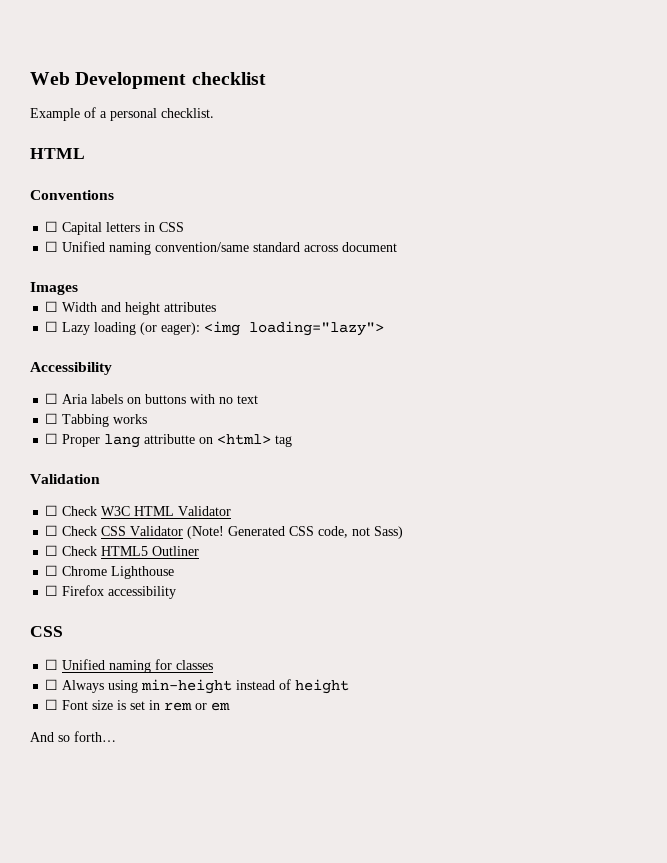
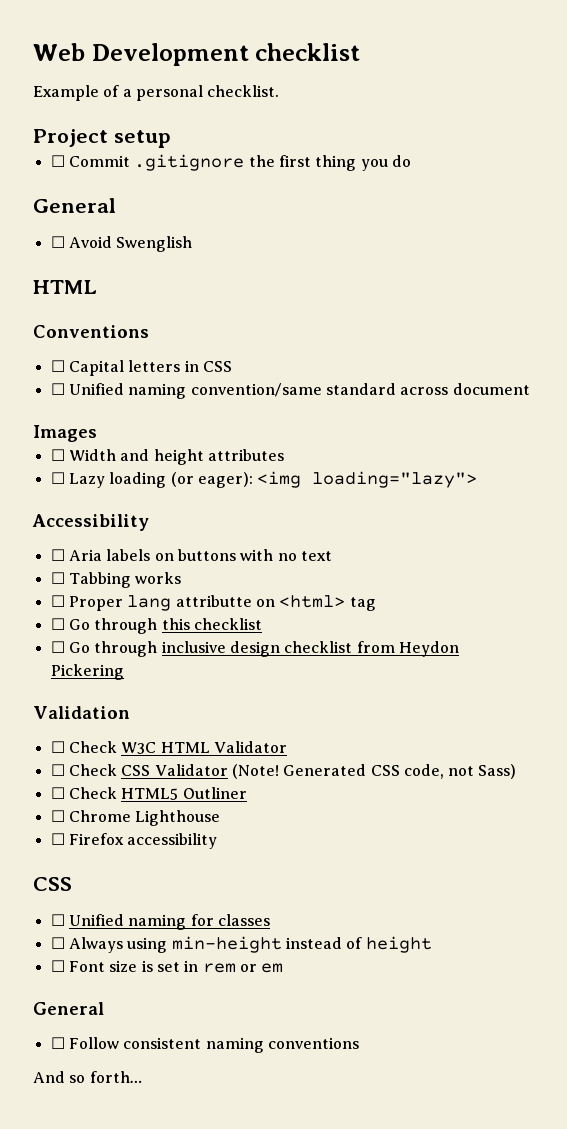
+ Project setup
+ ☐ Commit .gitignore the first thing you do
+ General
+ ☐ Avoid Swenglish
+ ☐ Go through this checklist
+ ☐ Go through inclusive design checklist from Heydon Pickering
  ☐ Font size is set in rem or em
+ General
+ ☐ Follow consistent naming conventions

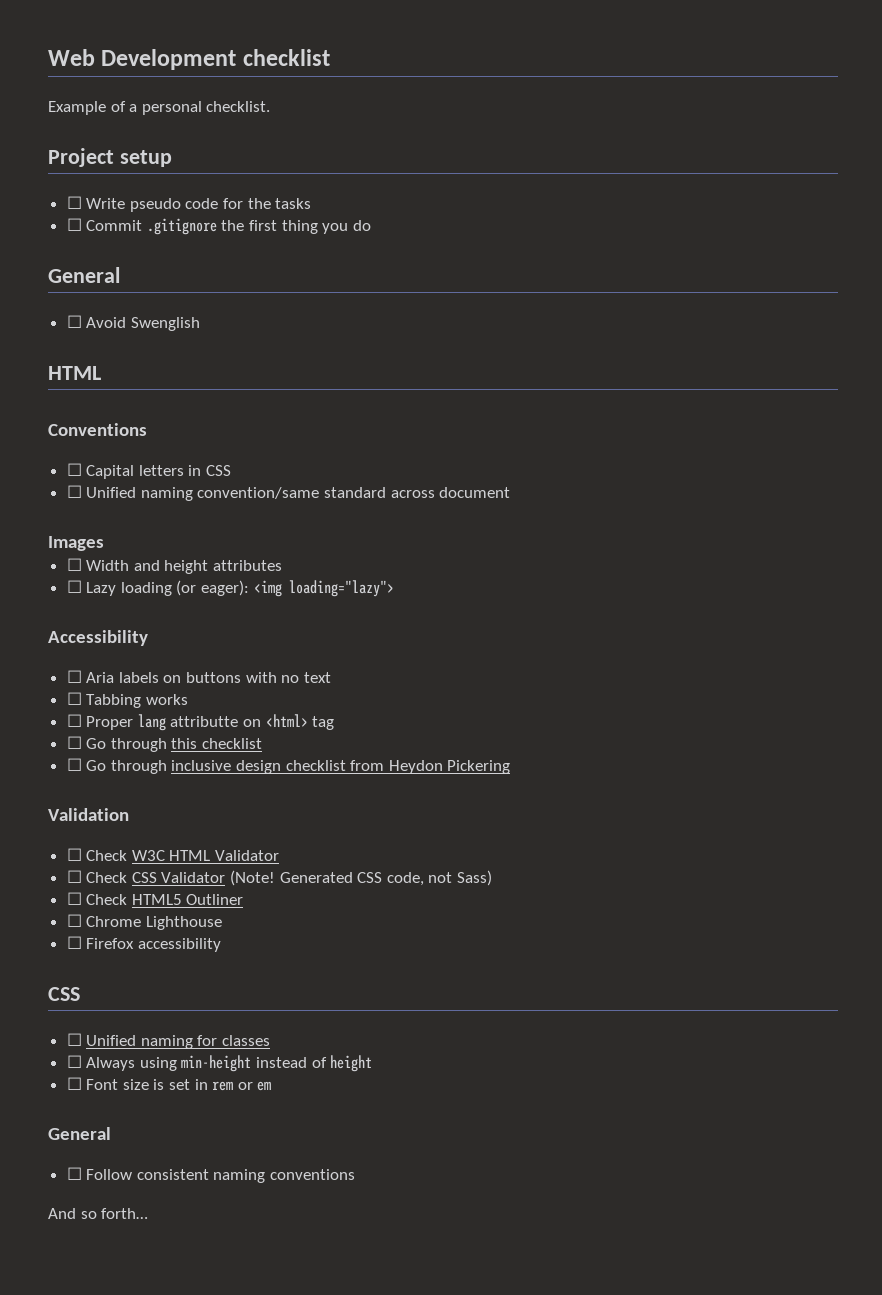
+ ☐ Write pseudo code for the tasks

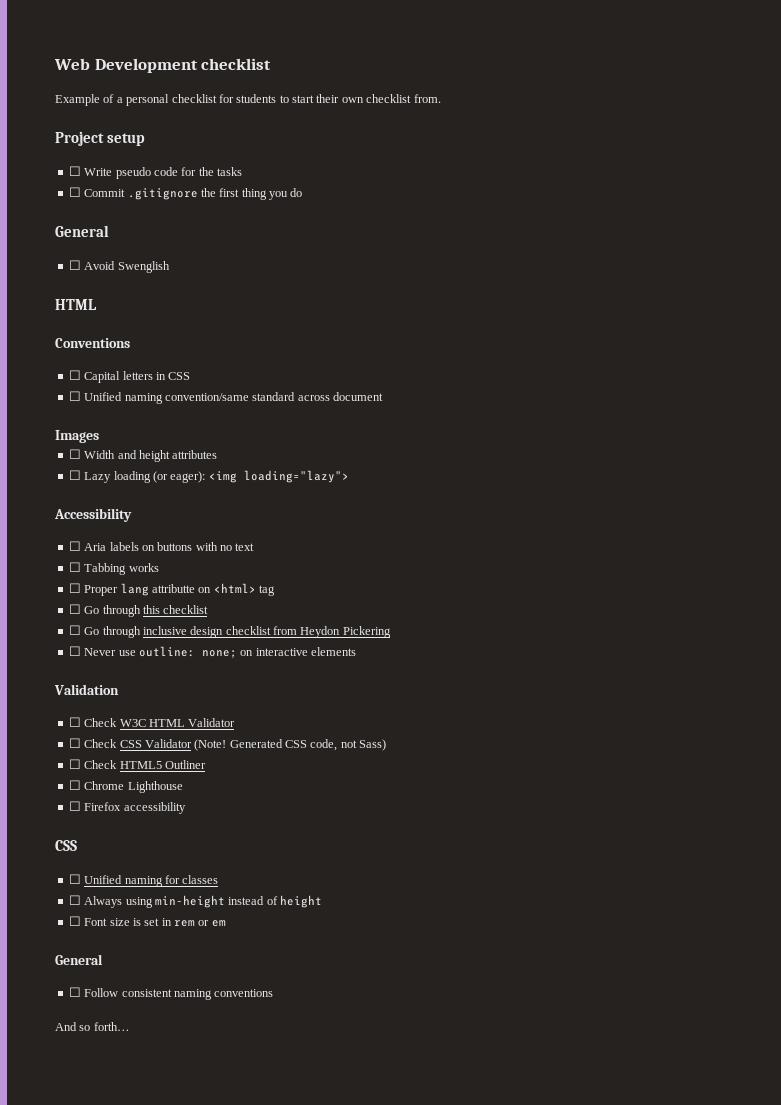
- Example of a personal checklist.
+ Example of a personal checklist for students to start their own checklist from.
+ ☐ Never use outline: none; on interactive elements

